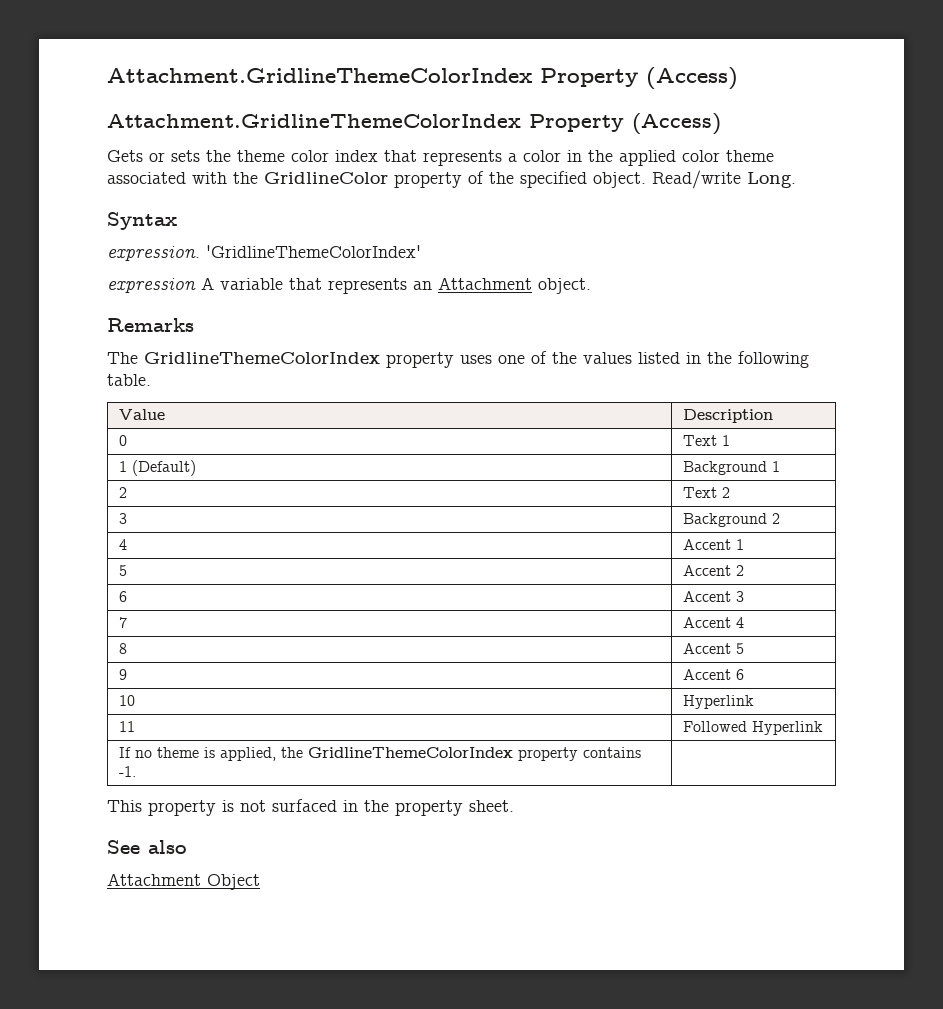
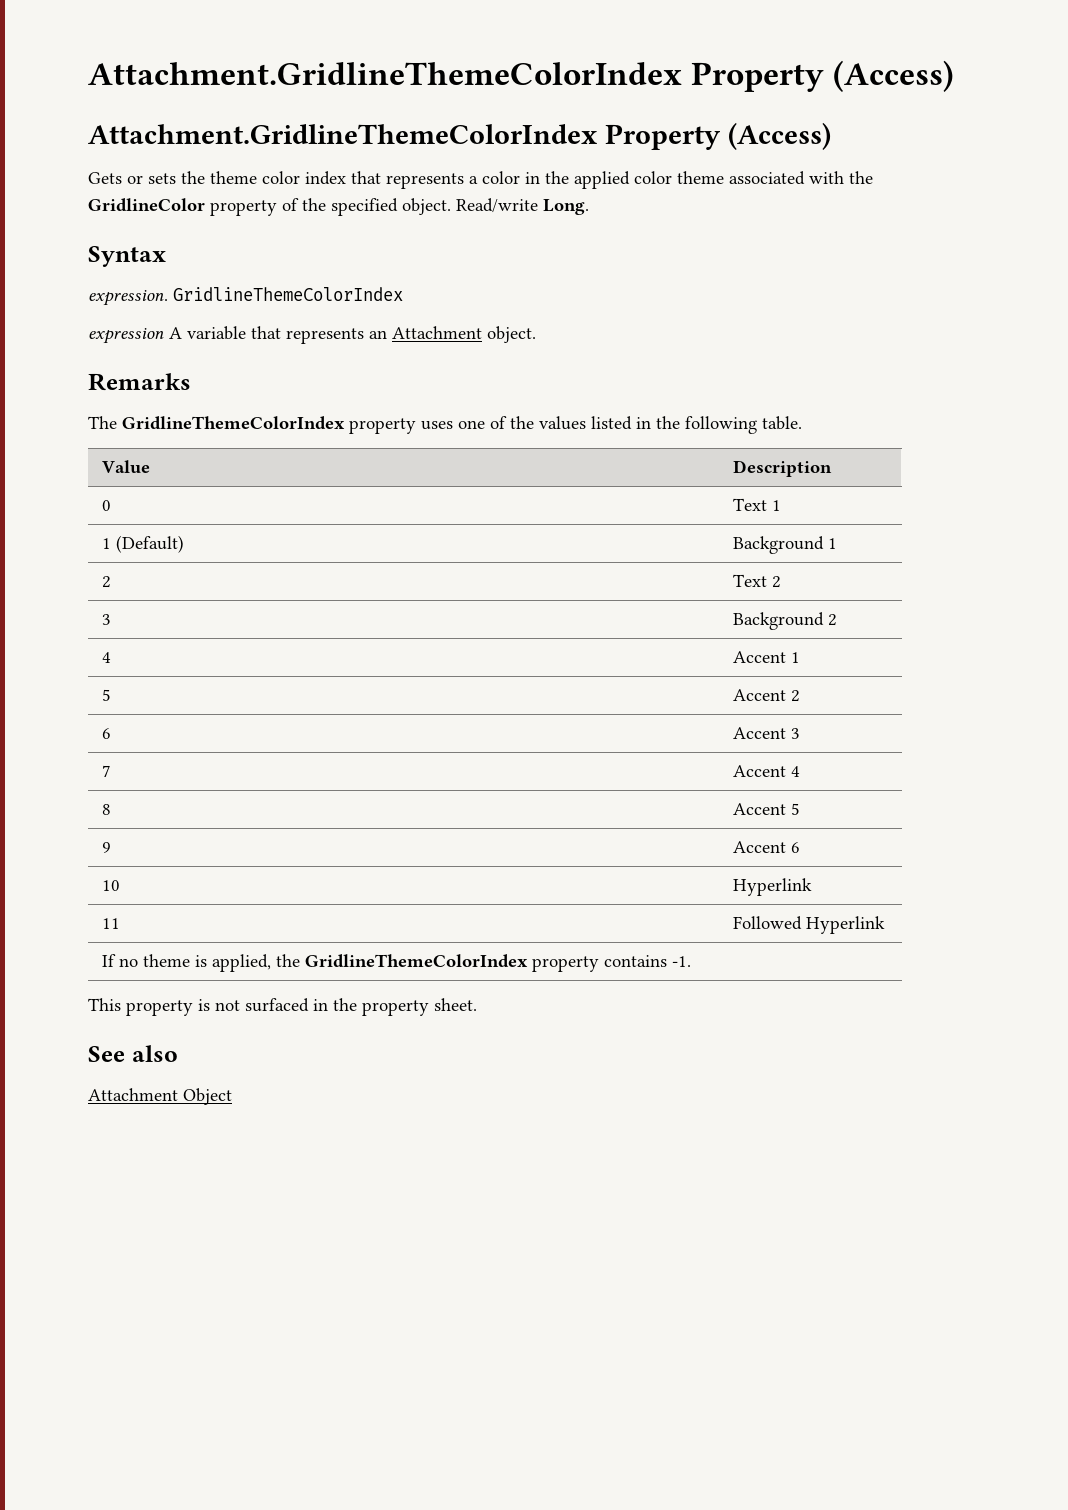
- expression. 'GridlineThemeColorIndex'
+ expression. GridlineThemeColorIndex

